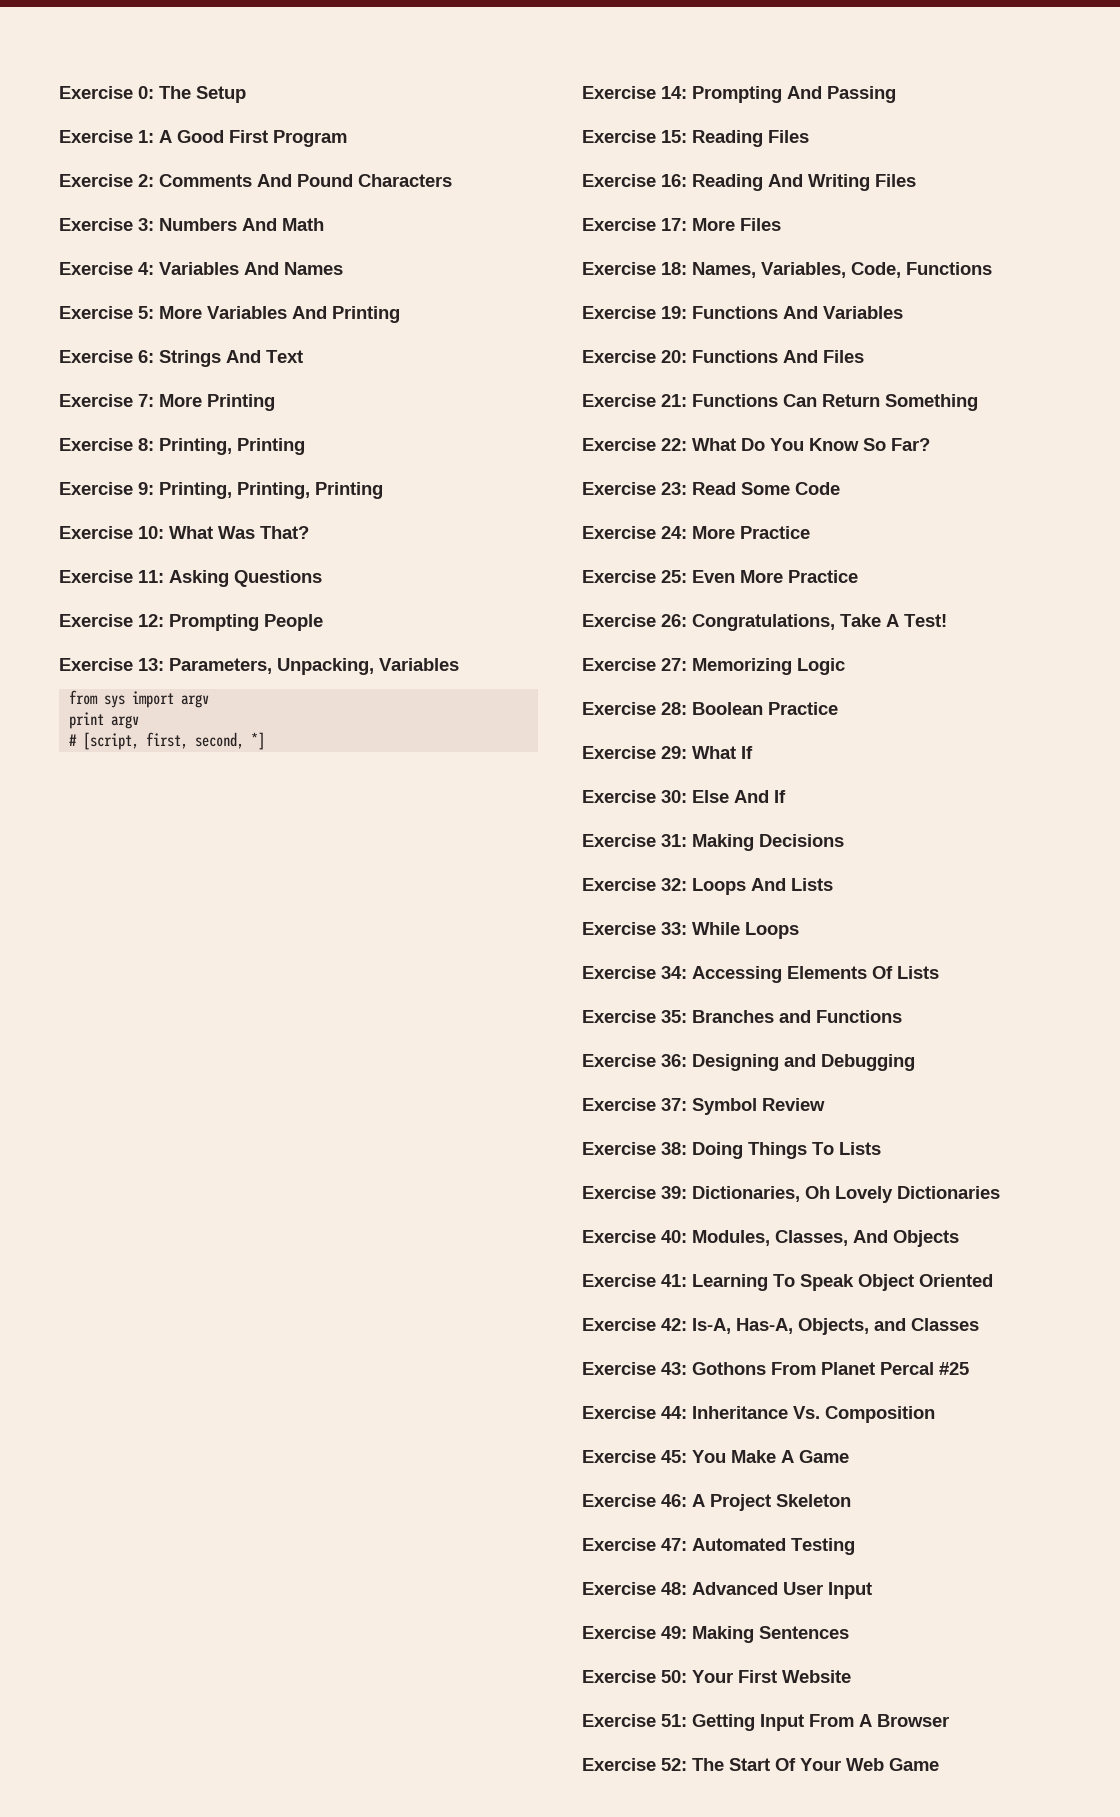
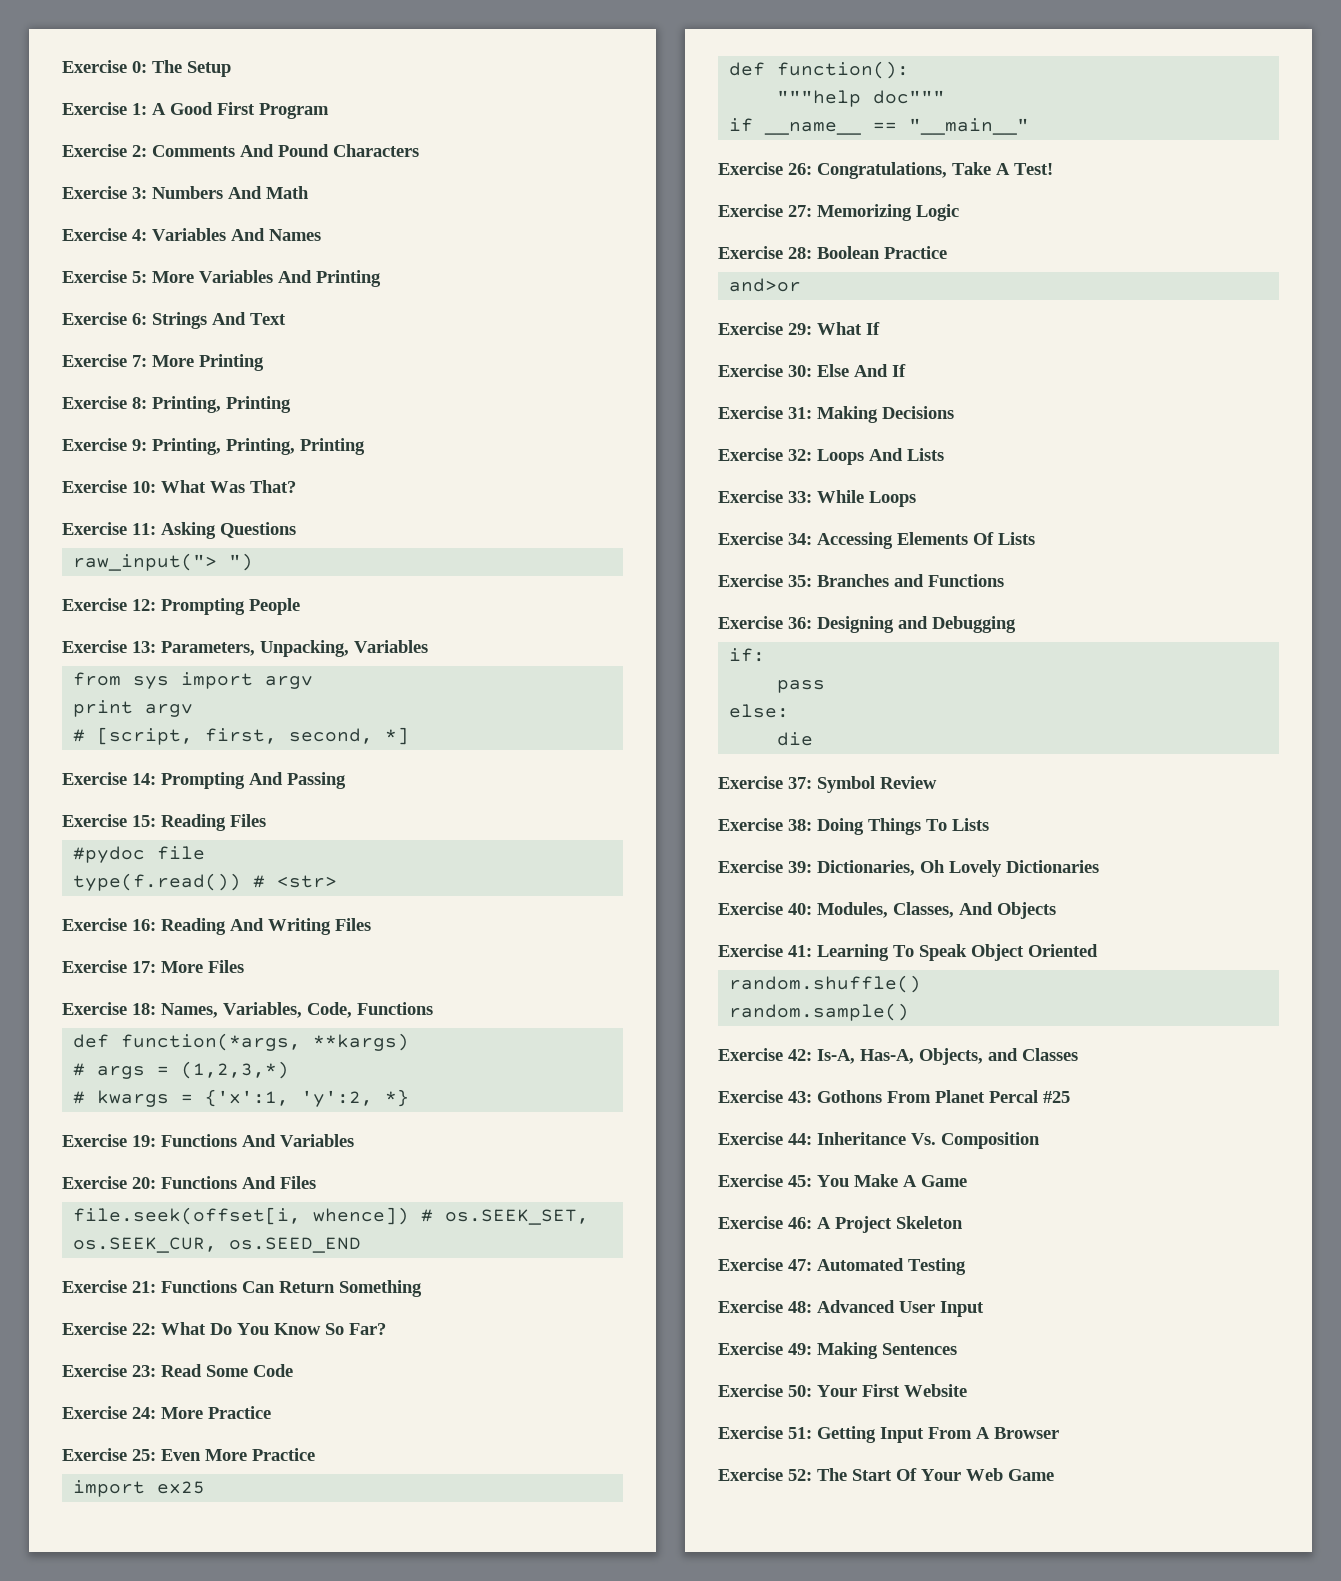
+ raw_input("> ")
+ #pydoc file
+ type(f.read()) # <str>
+ def function(*args, **kargs)
+ # args = (1,2,3,*)
+ # kwargs = {'x':1, 'y':2, *}
+ file.seek(offset[i, whence]) # os.SEEK_SET, os.SEEK_CUR, os.SEED_END
+ import ex25
+ def function():
+ """help doc"""
+ if __name__ == "__main__"
+ and>or
+ if:
+ pass
+ else:
+ die
+ random.shuffle()
+ random.sample()

